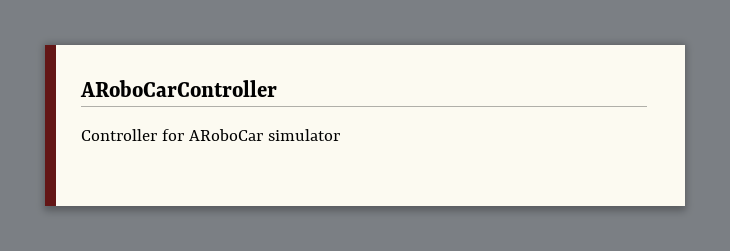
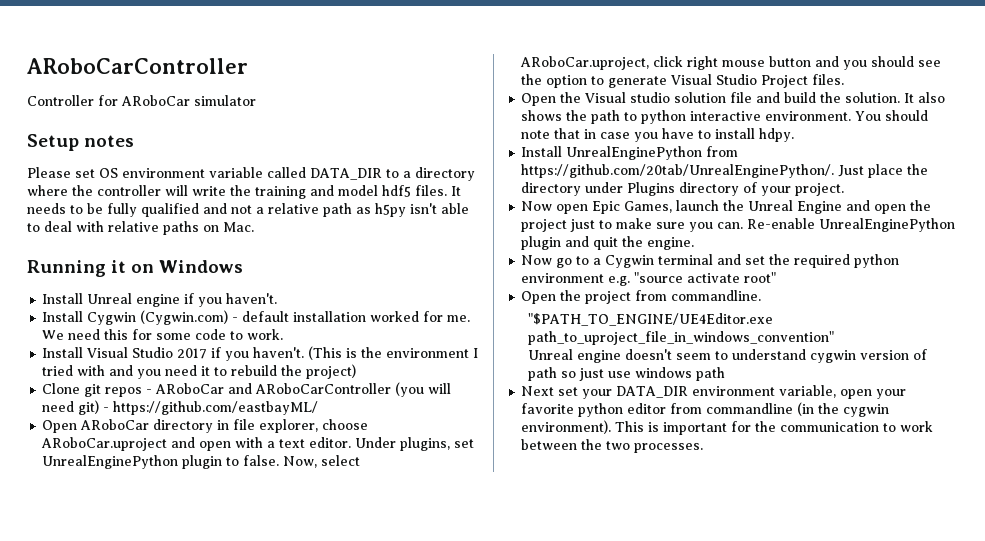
+ Setup notes
+ Please set OS environment variable called DATA_DIR to a directory where the controller will write the training and model hdf5 files. It needs to be fully qualified and not a relative path as h5py isn't able to deal with relative paths on Mac.
+ Running it on Windows
+ Install Unreal engine if you haven't.
+ Install Cygwin (Cygwin.com) - default installation worked for me. We need this for some code to work.
+ Install Visual Studio 2017 if you haven't. (This is the environment I tried with and you need it to rebuild the project)
+ Clone git repos - ARoboCar and ARoboCarController (you will need git) - https://github.com/eastbayML/
+ Open ARoboCar directory in file explorer, choose ARoboCar.uproject and open with a text editor. Under plugins, set UnrealEnginePython plugin to false. Now, select ARoboCar.uproject, click right mouse button and you should see the option to generate Visual Studio Project files.
+ Open the Visual studio solution file and build the solution. It also shows the path to python interactive environment. You should note that in case you have to install hdpy.
+ Install UnrealEnginePython from https://github.com/20tab/UnrealEnginePython/. Just place the directory under Plugins directory of your project.
+ Now open Epic Games, launch the Unreal Engine and open the project just to make sure you can. Re-enable UnrealEnginePython plugin and quit the engine.
+ Now go to a Cygwin terminal and set the required python environment e.g. "source activate root"
+ Open the project from commandline.
+ "$PATH_TO_ENGINE/UE4Editor.exe path_to_uproject_file_in_windows_convention"
+ Unreal engine doesn't seem to understand cygwin version of path so just use windows path
+ Next set your DATA_DIR environment variable, open your favorite python editor from commandline (in the cygwin environment). This is important for the communication to work between the two processes.

